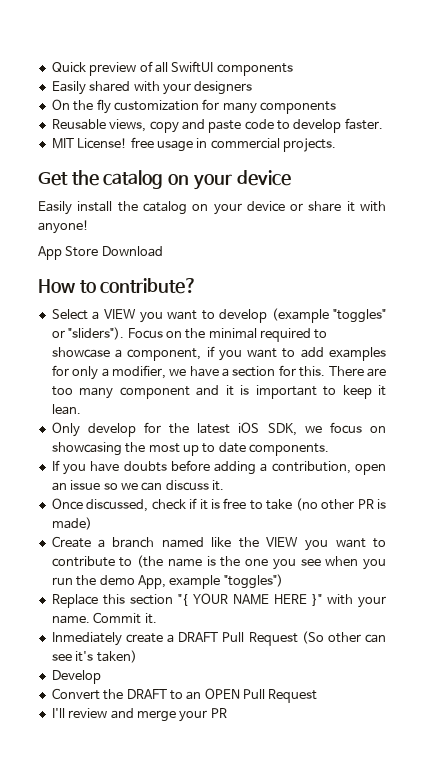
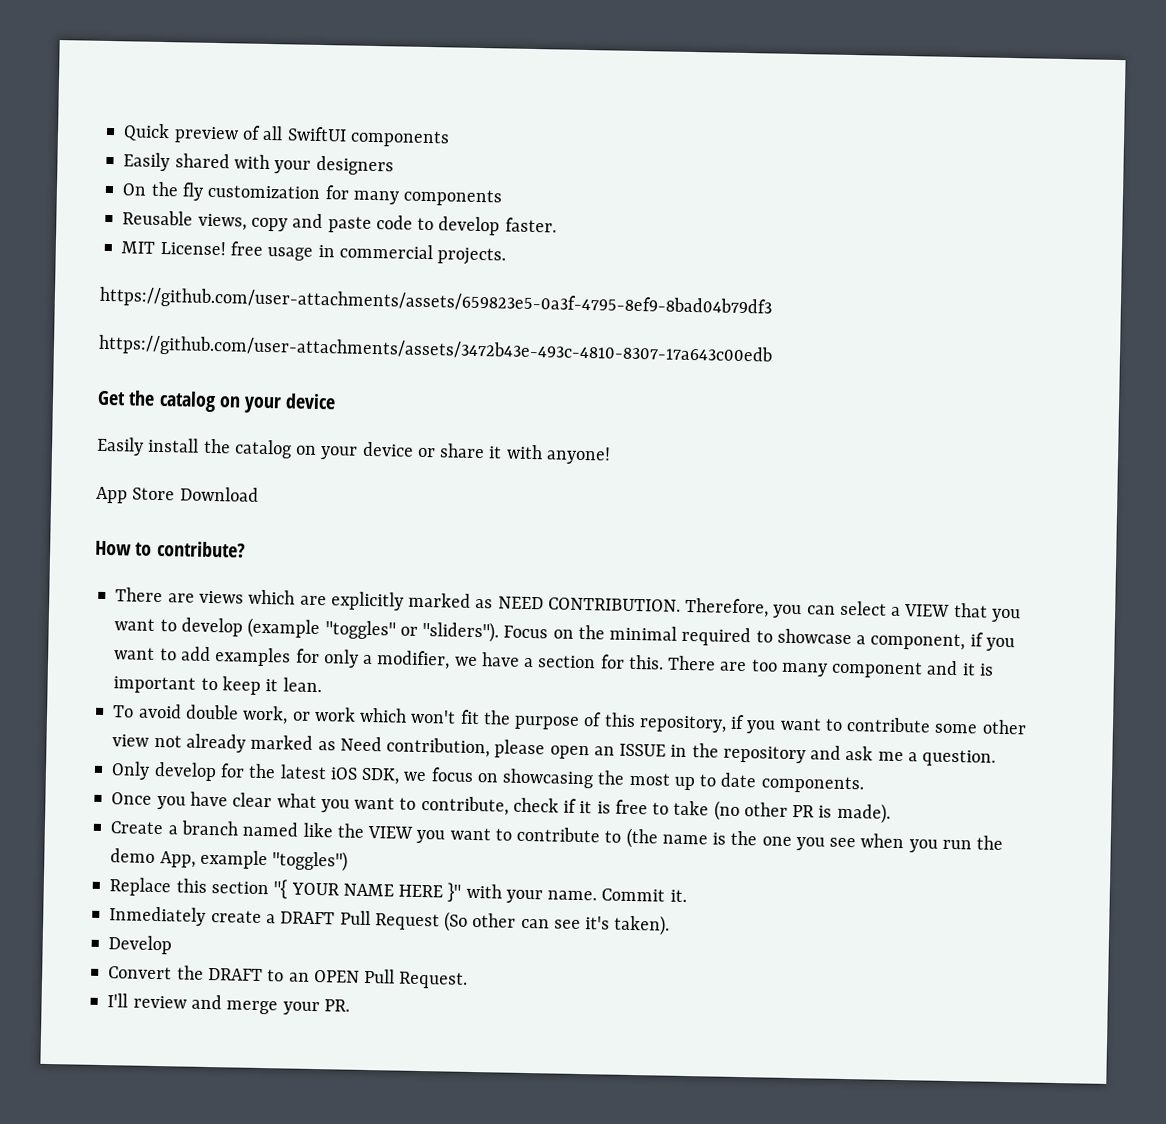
+ https://github.com/user-attachments/assets/659823e5-0a3f-4795-8ef9-8bad04b79df3
+ https://github.com/user-attachments/assets/3472b43e-493c-4810-8307-17a643c00edb
- Select a VIEW you want to develop (example "toggles" or "sliders").
+ There are views which are explicitly marked as NEED CONTRIBUTION. Therefore, you can select a VIEW that you want to develop (example "toggles" or "sliders").
+ To avoid double work, or work which won't fit the purpose of this repository, if you want to contribute some other view not already marked as Need contribution, please open an ISSUE in the repository and ask me a question.
- If you have doubts before adding a contribution, open an issue so we can discuss it.
- Once discussed, check if it is free to take (no other PR is made)
+ Once you have clear what you want to contribute, check if it is free to take (no other PR is made).
- Inmediately create a DRAFT Pull Request (So other can see it's taken)
+ Inmediately create a DRAFT Pull Request (So other can see it's taken).
- Convert the DRAFT to an OPEN Pull Request
+ Convert the DRAFT to an OPEN Pull Request.
- I'll review and merge your PR
+ I'll review and merge your PR.

